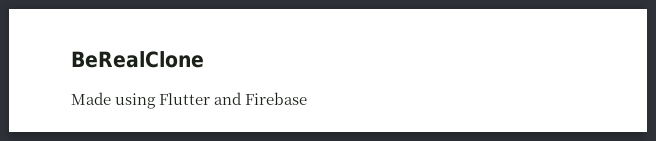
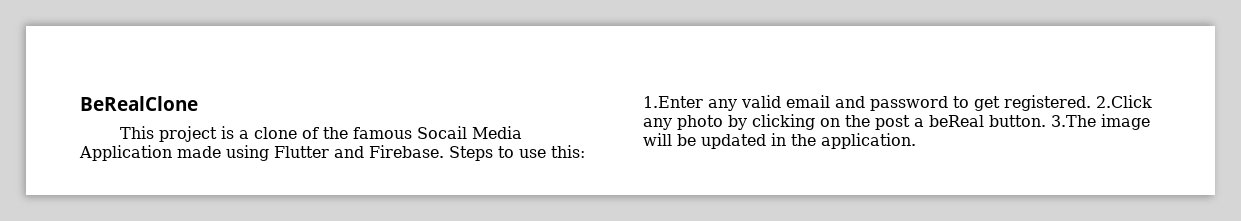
- Made using Flutter and Firebase
+ This project is a clone of the famous Socail Media Application made using Flutter and Firebase. Steps to use this: 1.Enter any valid email and password to get registered. 2.Click any photo by clicking on the post a beReal button. 3.The image will be updated in the application.

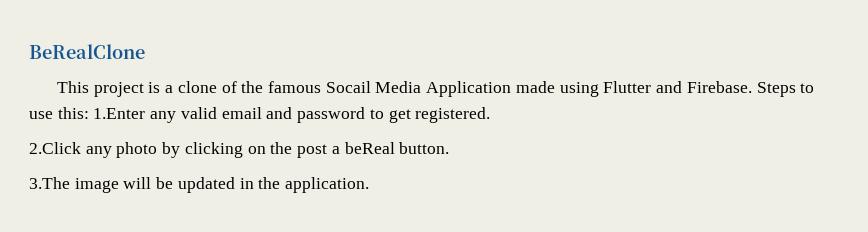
- Steps to use this: 1.Enter any valid email and password to get registered. 2.Click any photo by clicking on the post a beReal button. 3.The image will be updated in the application.
+ Steps to use this: 1.Enter any valid email and password to get registered.
+ 2.Click any photo by clicking on the post a beReal button.
+ 3.The image will be updated in the application.

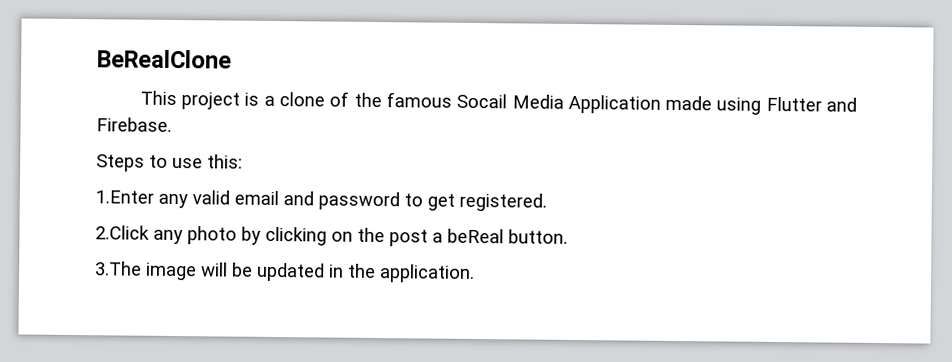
- This project is a clone of the famous Socail Media Application made using Flutter and Firebase. Steps to use this: 1.Enter any valid email and password to get registered.
+ This project is a clone of the famous Socail Media Application made using Flutter and Firebase.
+ Steps to use this:
+ 1.Enter any valid email and password to get registered.

